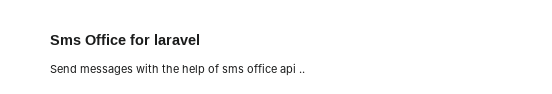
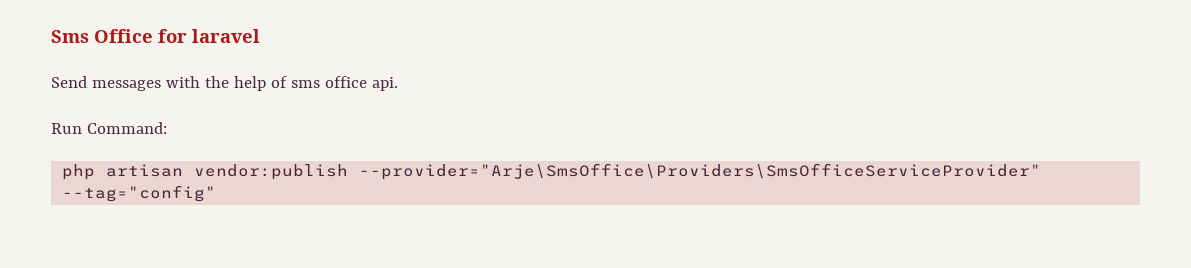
- Send messages with the help of sms office api ..
+ Send messages with the help of sms office api.
+ Run Command:
+ php artisan vendor:publish --provider="Arje\SmsOffice\Providers\SmsOfficeServiceProvider" --tag="config"

